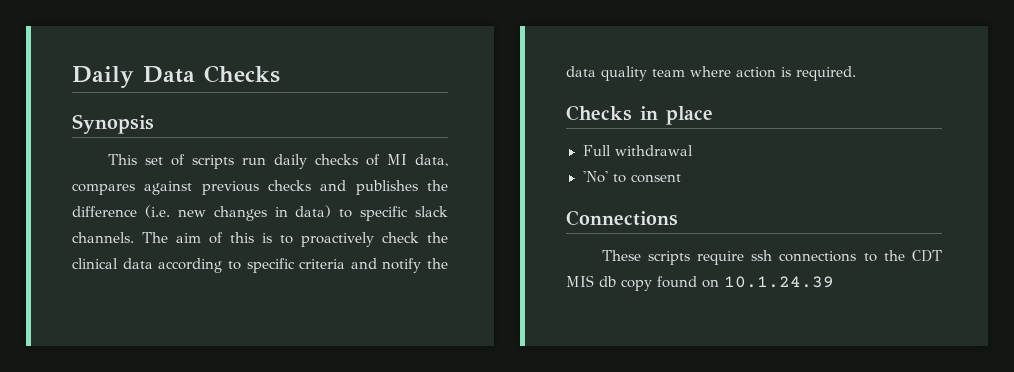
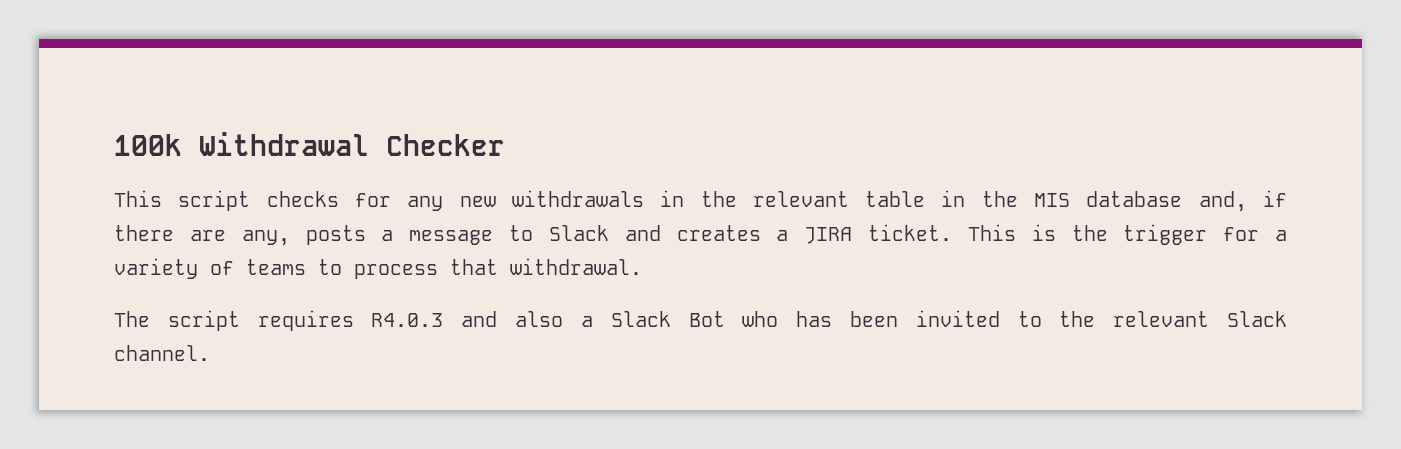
- Daily Data Checks
- Synopsis
- This set of scripts run daily checks of MI data, compares against previous checks and publishes the difference (i.e. new changes in data) to specific slack channels. The aim of this is to proactively check the clinical data according to specific criteria and notify the data quality team where action is required.
- Checks in place
- Full withdrawal
- 'No' to consent
- Connections
- These scripts require ssh connections to the CDT MIS db copy found on 10.1.24.39
+ 100k Withdrawal Checker
+ This script checks for any new withdrawals in the relevant table in the MIS database and, if there are any, posts a message to Slack and creates a JIRA ticket. This is the trigger for a variety of teams to process that withdrawal.
+ The script requires R4.0.3 and also a Slack Bot who has been invited to the relevant Slack channel.

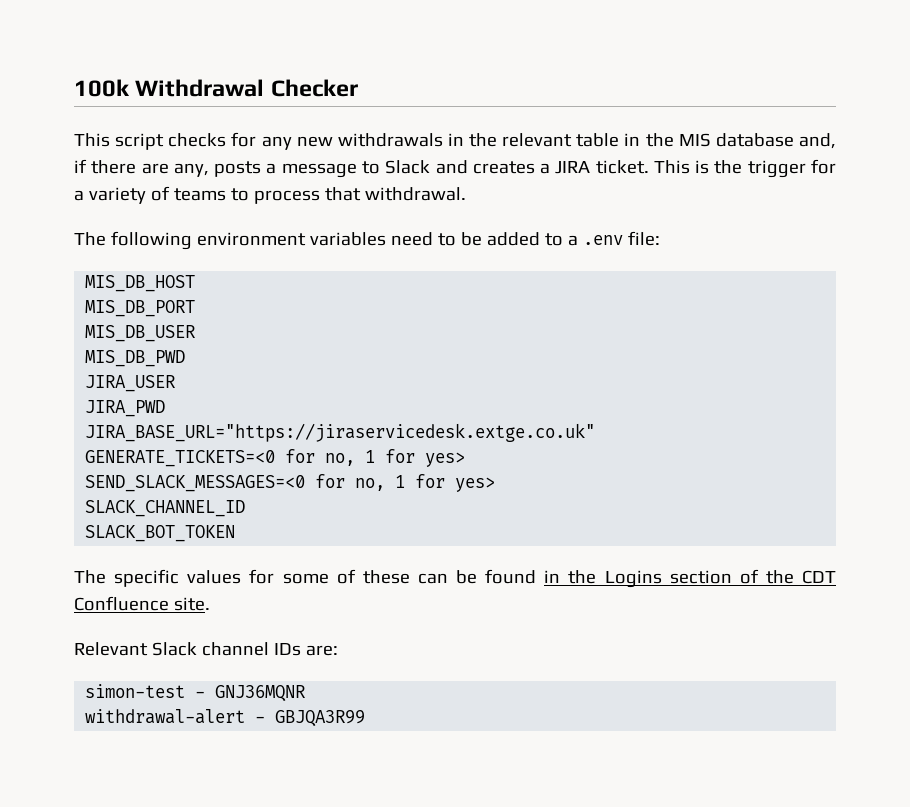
- The script requires R4.0.3 and also a Slack Bot who has been invited to the relevant Slack channel.
+ The following environment variables need to be added to a .env file:
+ MIS_DB_HOST
+ MIS_DB_PORT
+ MIS_DB_USER
+ MIS_DB_PWD
+ JIRA_USER
+ JIRA_PWD
+ JIRA_BASE_URL="https://jiraservicedesk.extge.co.uk"
+ GENERATE_TICKETS=<0 for no, 1 for yes>
+ SEND_SLACK_MESSAGES=<0 for no, 1 for yes>
+ SLACK_CHANNEL_ID
+ SLACK_BOT_TOKEN
+ The specific values for some of these can be found in the Logins section of the CDT Confluence site.
+ Relevant Slack channel IDs are:
+ simon-test - GNJ36MQNR
+ withdrawal-alert - GBJQA3R99

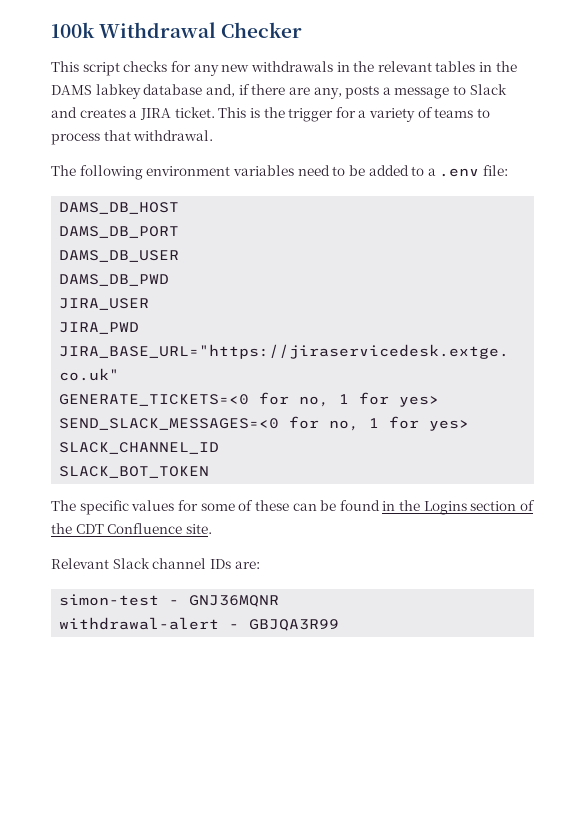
- This script checks for any new withdrawals in the relevant table in the MIS database and, if there are any, posts a message to Slack and creates a JIRA ticket.
+ This script checks for any new withdrawals in the relevant tables in the DAMS labkey database and, if there are any, posts a message to Slack and creates a JIRA ticket.
- MIS_DB_HOST
- MIS_DB_PORT
- MIS_DB_USER
- MIS_DB_PWD
+ DAMS_DB_HOST
+ DAMS_DB_PORT
+ DAMS_DB_USER
+ DAMS_DB_PWD

